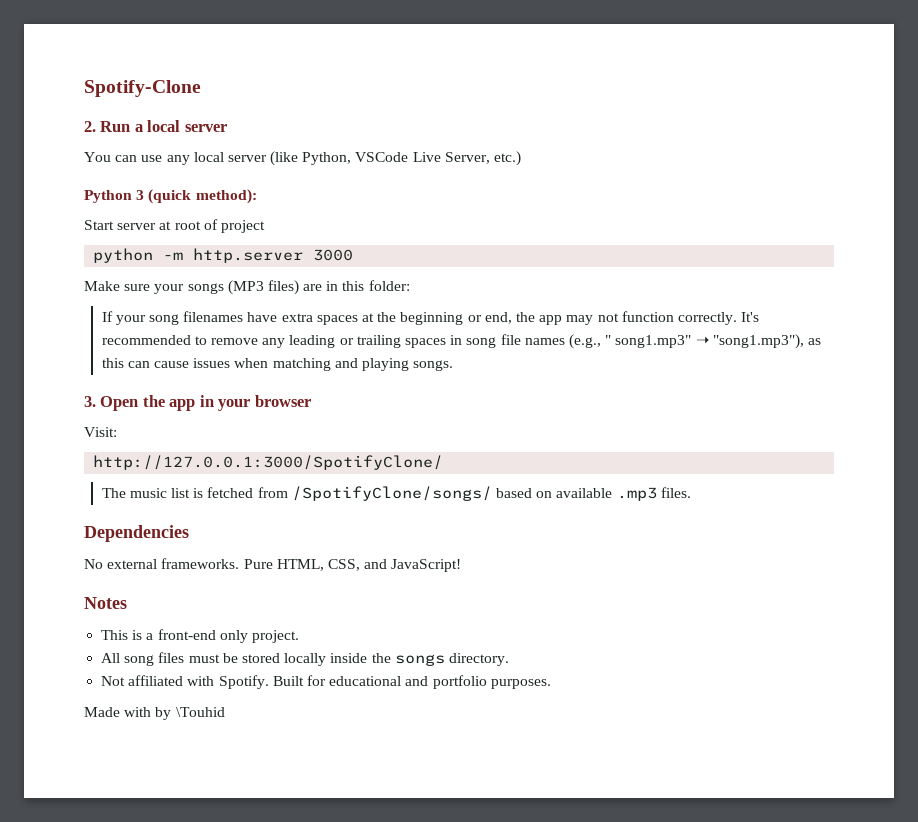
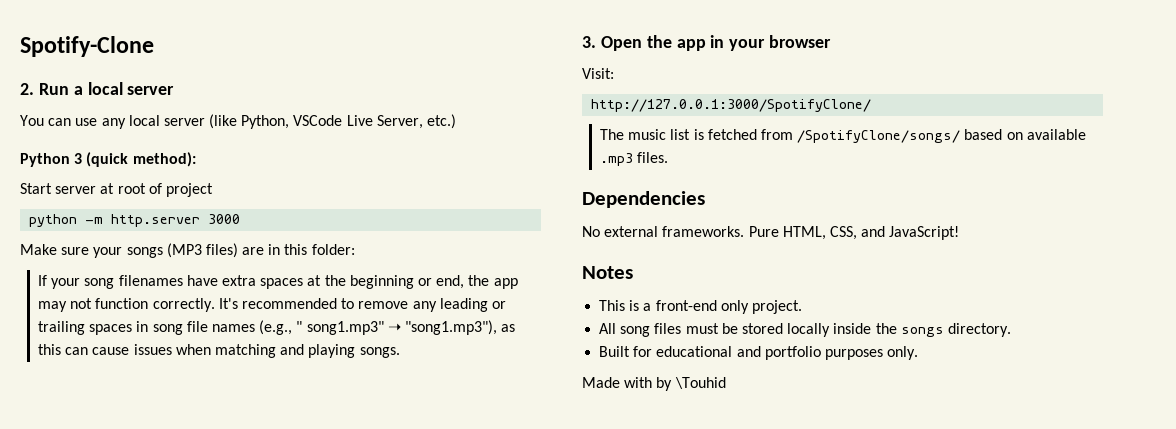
- Not affiliated with Spotify. Built for educational and portfolio purposes.
+ Built for educational and portfolio purposes only.

